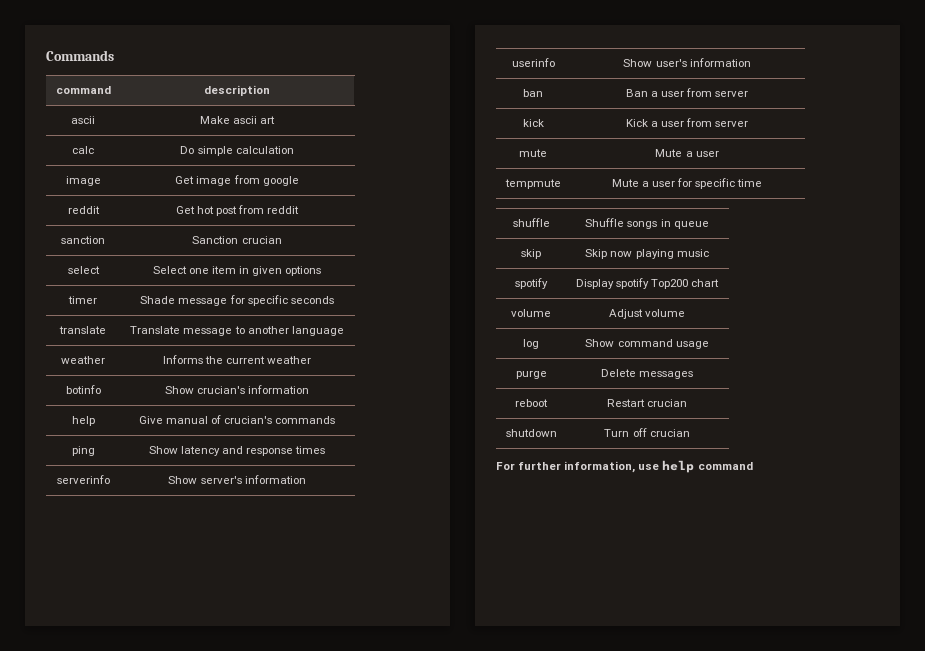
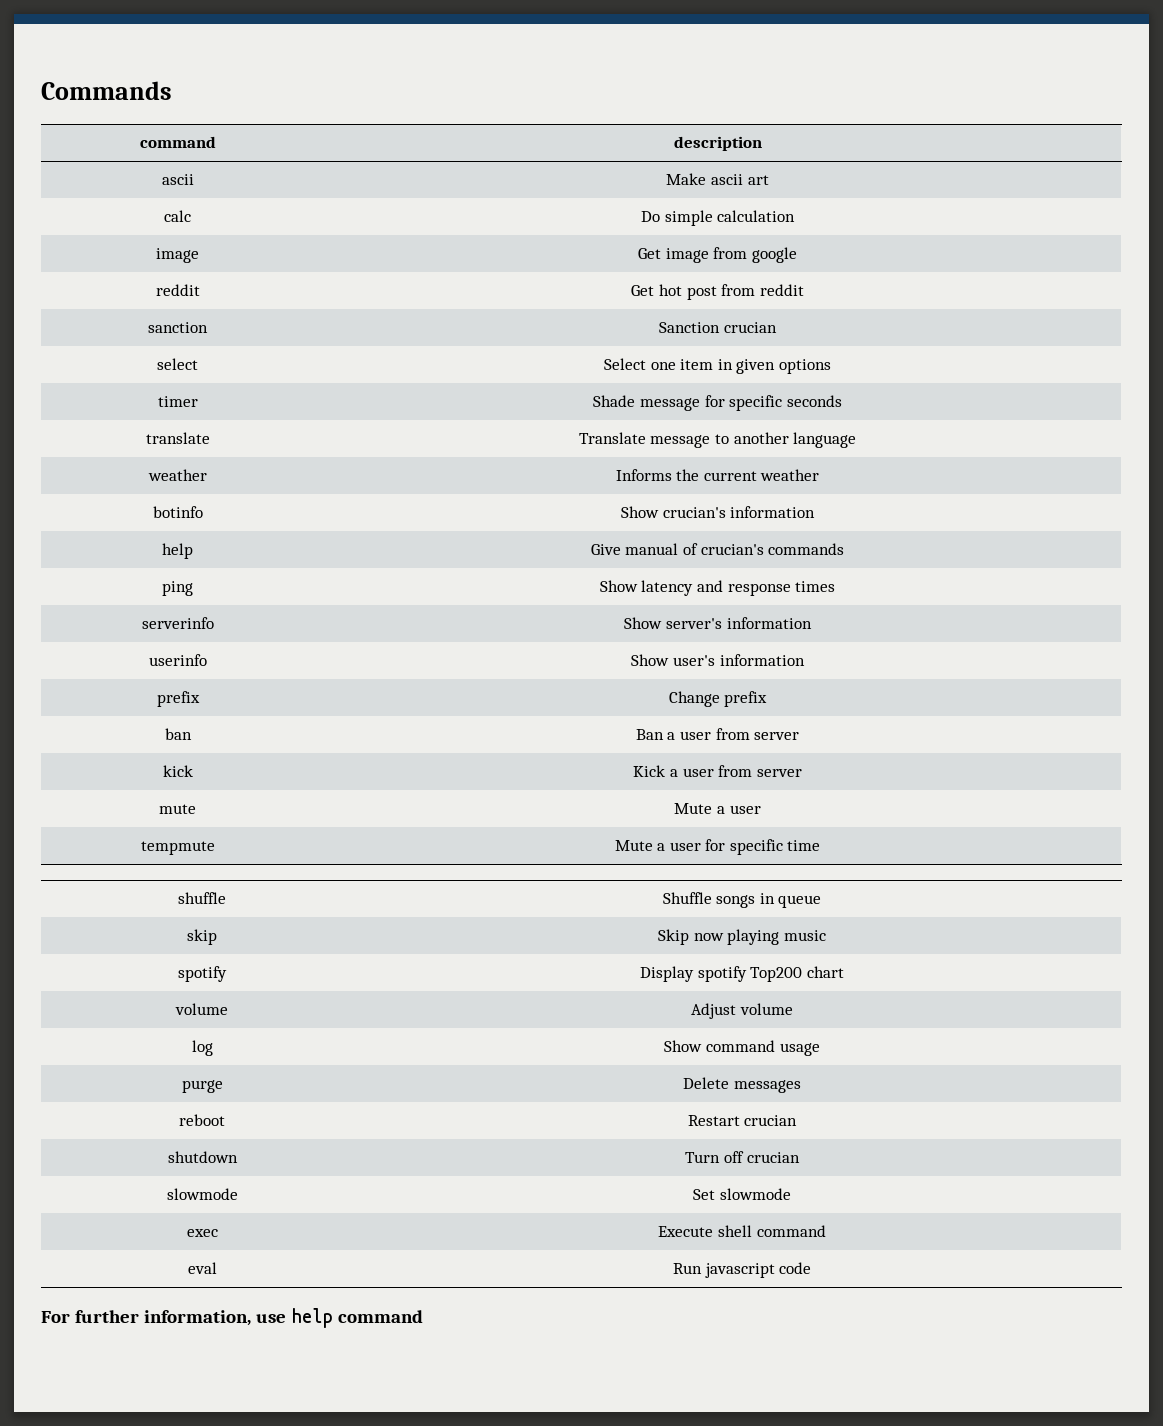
+ prefix | Change prefix
+ slowmode | Set slowmode
+ exec | Execute shell command
+ eval | Run javascript code

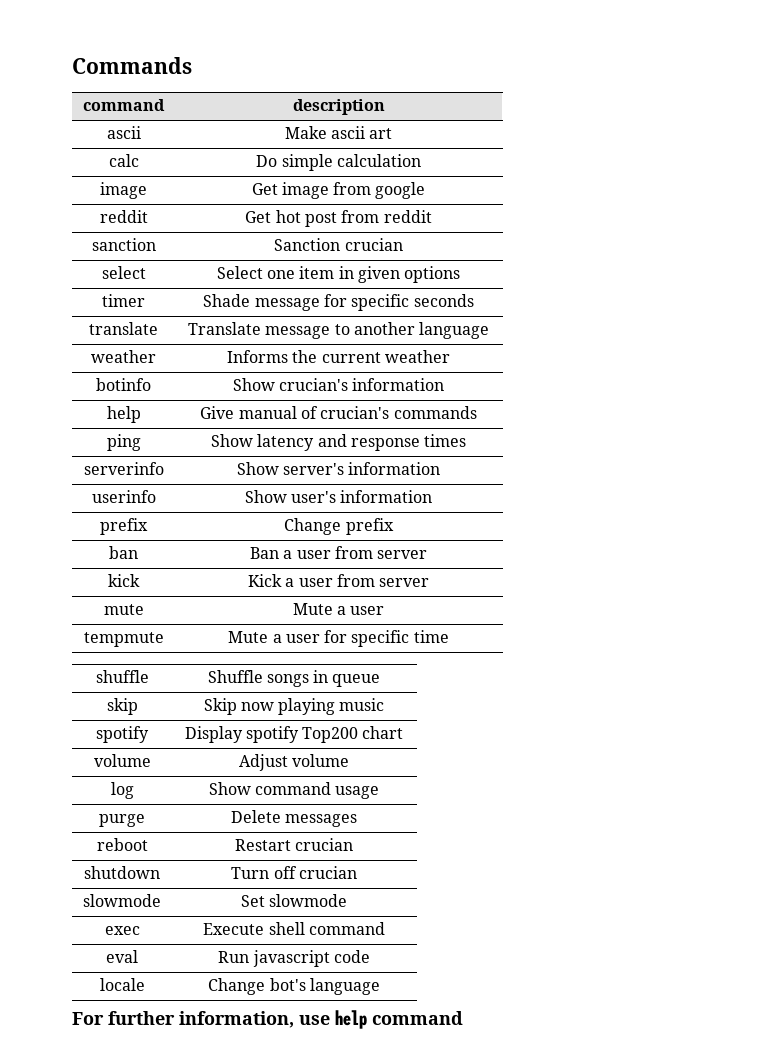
+ locale | Change bot's language

